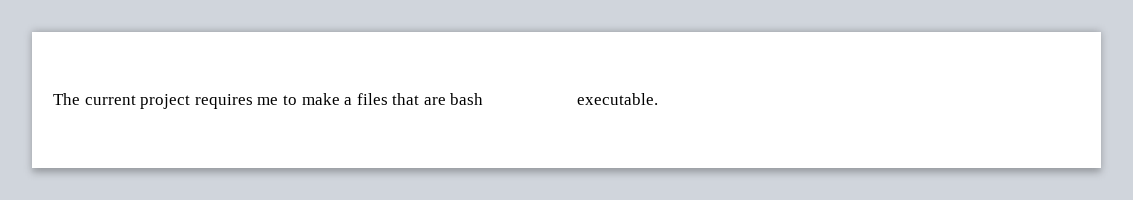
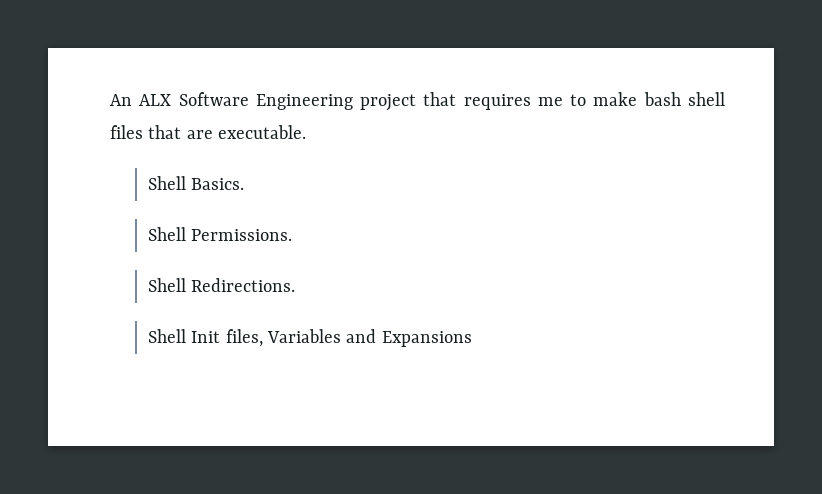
- The current project requires me to make a files that are bash executable.
+ An ALX Software Engineering project that requires me to make bash shell files that are executable.
+ Shell Basics.
+ Shell Permissions.
+ Shell Redirections.
+ Shell Init files, Variables and Expansions

